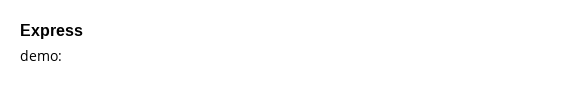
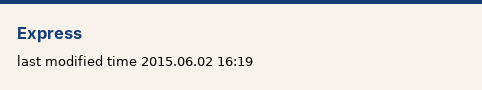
- demo:
+ last modified time 2015.06.02 16:19

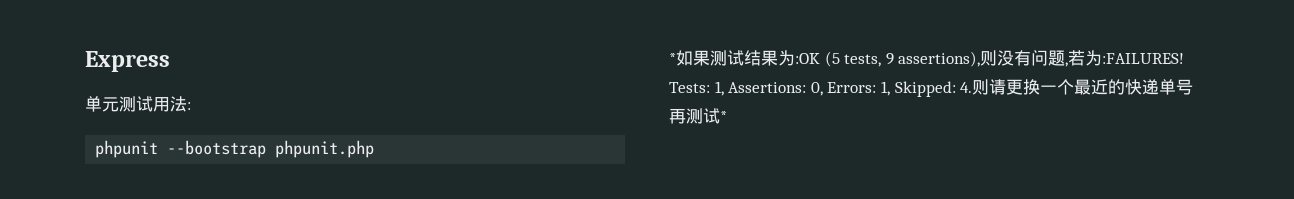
- last modified time 2015.06.02 16:19
+ 单元测试用法:
+ phpunit --bootstrap phpunit.php
+ *如果测试结果为:OK (5 tests, 9 assertions),则没有问题,若为:FAILURES! Tests: 1, Assertions: 0, Errors: 1, Skipped: 4.则请更换一个最近的快递单号再测试*

